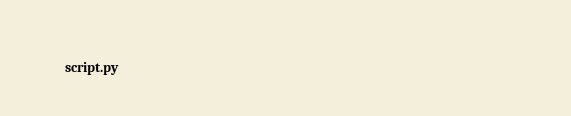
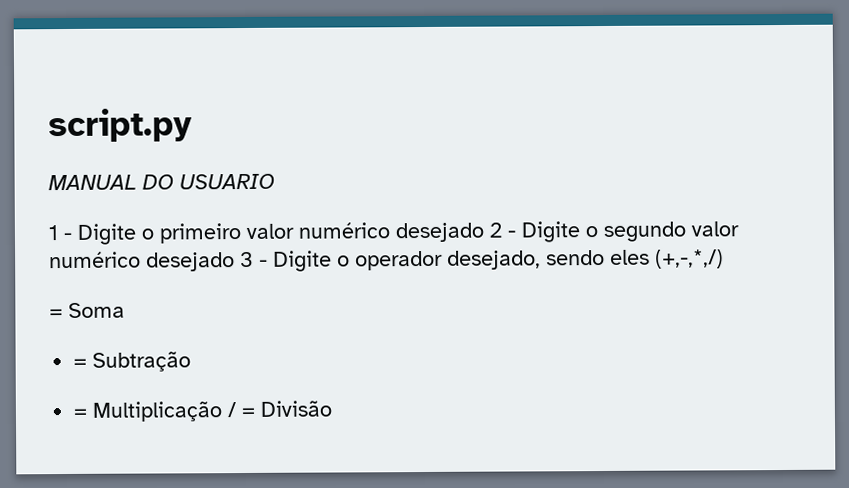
+ MANUAL DO USUARIO
+ 1 - Digite o primeiro valor numérico desejado 2 - Digite o segundo valor numérico desejado 3 - Digite o operador desejado, sendo eles (+,-,*,/)
+ = Soma
+ = Subtração
+ = Multiplicação / = Divisão

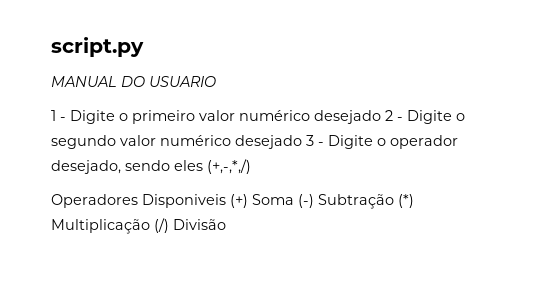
- = Soma
- = Subtração
- = Multiplicação / = Divisão
+ Operadores Disponiveis (+) Soma (-) Subtração (*) Multiplicação (/) Divisão

